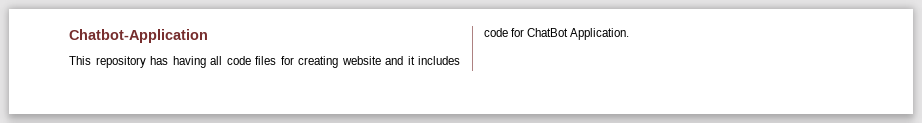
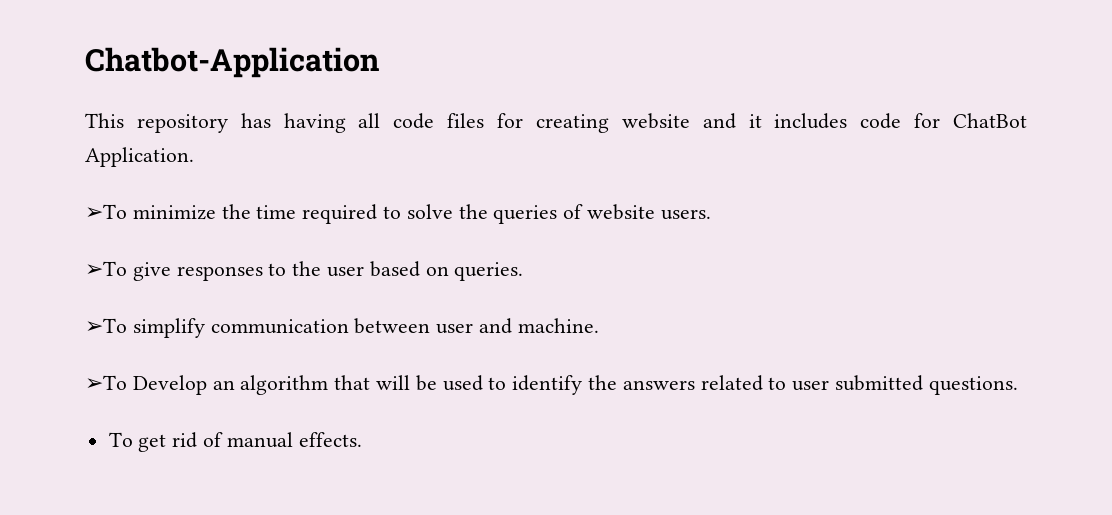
+ ➢To minimize the time required to solve the queries of website users.
+ ➢To give responses to the user based on queries.
+ ➢To simplify communication between user and machine.
+ ➢To Develop an algorithm that will be used to identify the answers related to user submitted questions.
+ To get rid of manual effects.

